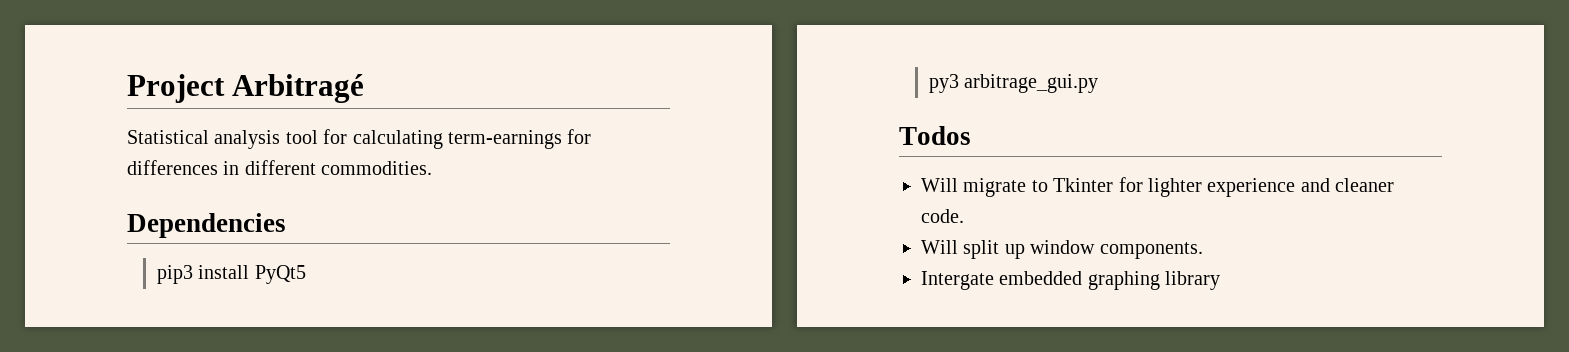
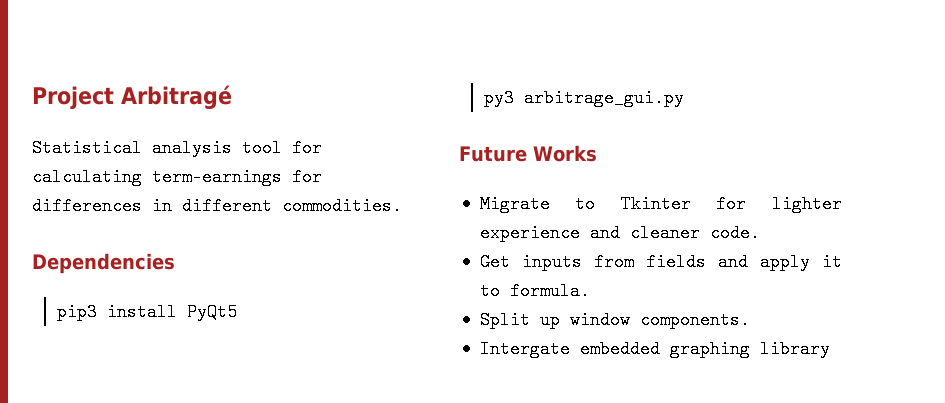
- Todos
- Will migrate to Tkinter for lighter experience and cleaner code.
+ Future Works
+ Migrate to Tkinter for lighter experience and cleaner code.
- Will split up window components.
+ Get inputs from fields and apply it to formula.
+ Split up window components.

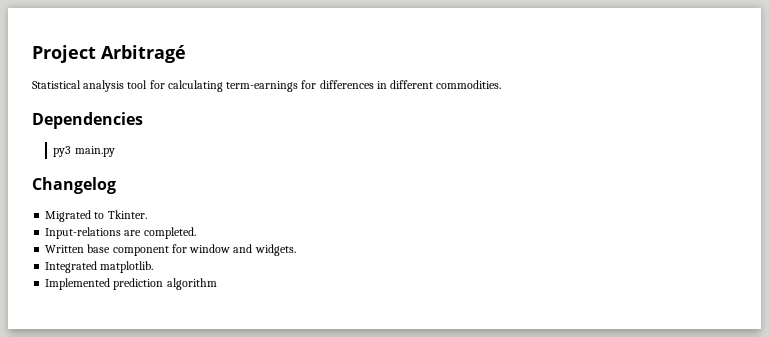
- pip3 install PyQt5
- py3 arbitrage_gui.py
- Future Works
- Migrate to Tkinter for lighter experience and cleaner code.
- Get inputs from fields and apply it to formula.
- Split up window components.
- Intergate embedded graphing library
+ py3 main.py
+ Changelog
+ Migrated to Tkinter.
+ Input-relations are completed.
+ Written base component for window and widgets.
+ Integrated matplotlib.
+ Implemented prediction algorithm

